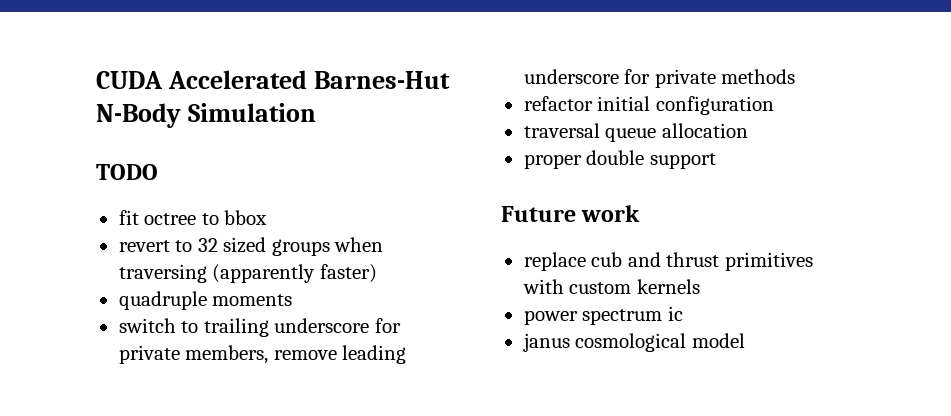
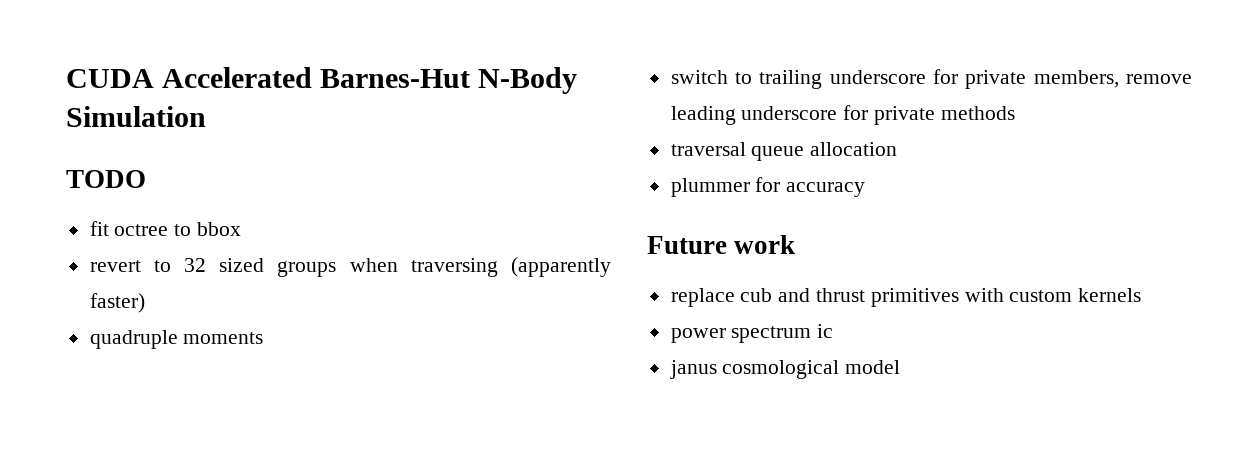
- refactor initial configuration
- proper double support
+ plummer for accuracy

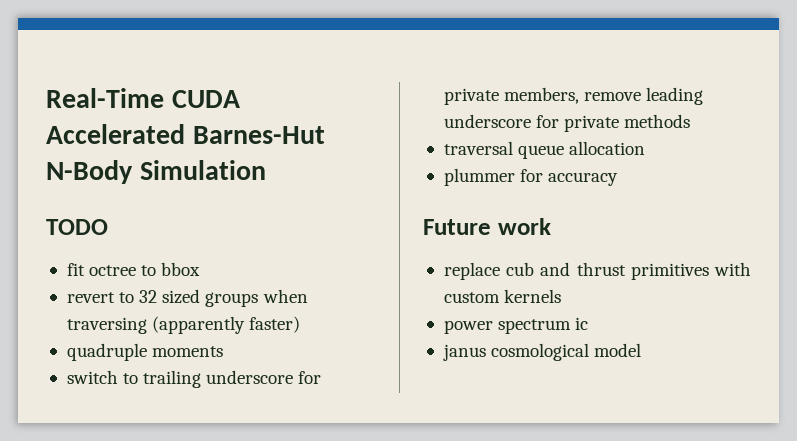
- CUDA Accelerated Barnes-Hut N-Body Simulation
+ Real-Time CUDA Accelerated Barnes-Hut N-Body Simulation

